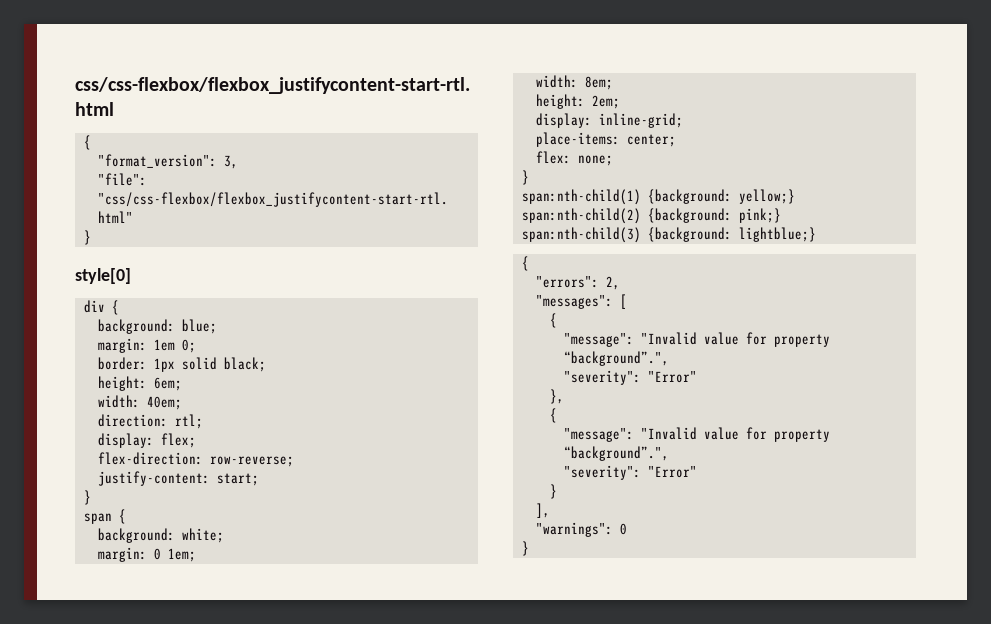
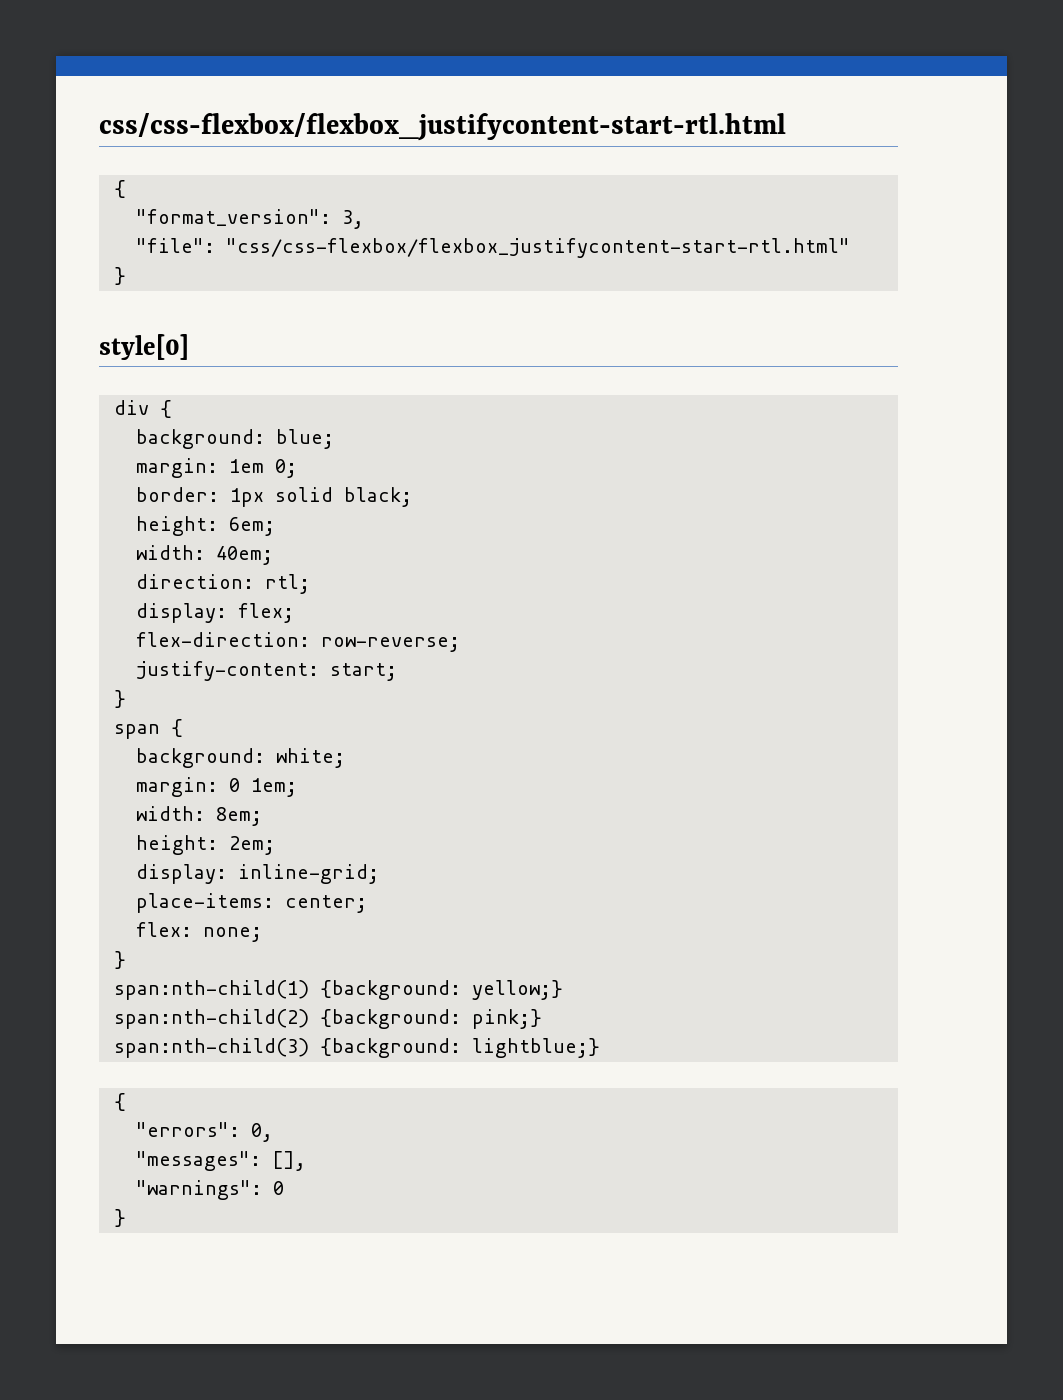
- "errors": 2,
+ "errors": 0,
- "messages": [
- {
- "message": "Invalid value for property “background”.",
- "severity": "Error"
- },
- {
- "message": "Invalid value for property “background”.",
- "severity": "Error"
- }
- ],
+ "messages": [],

